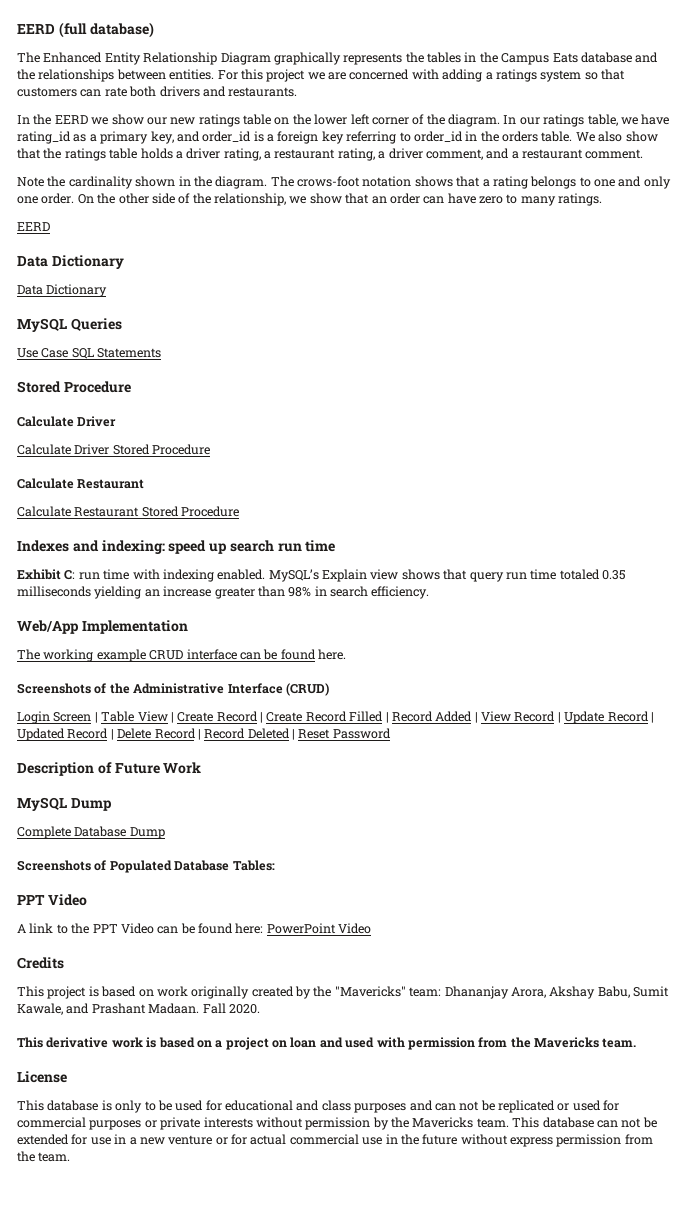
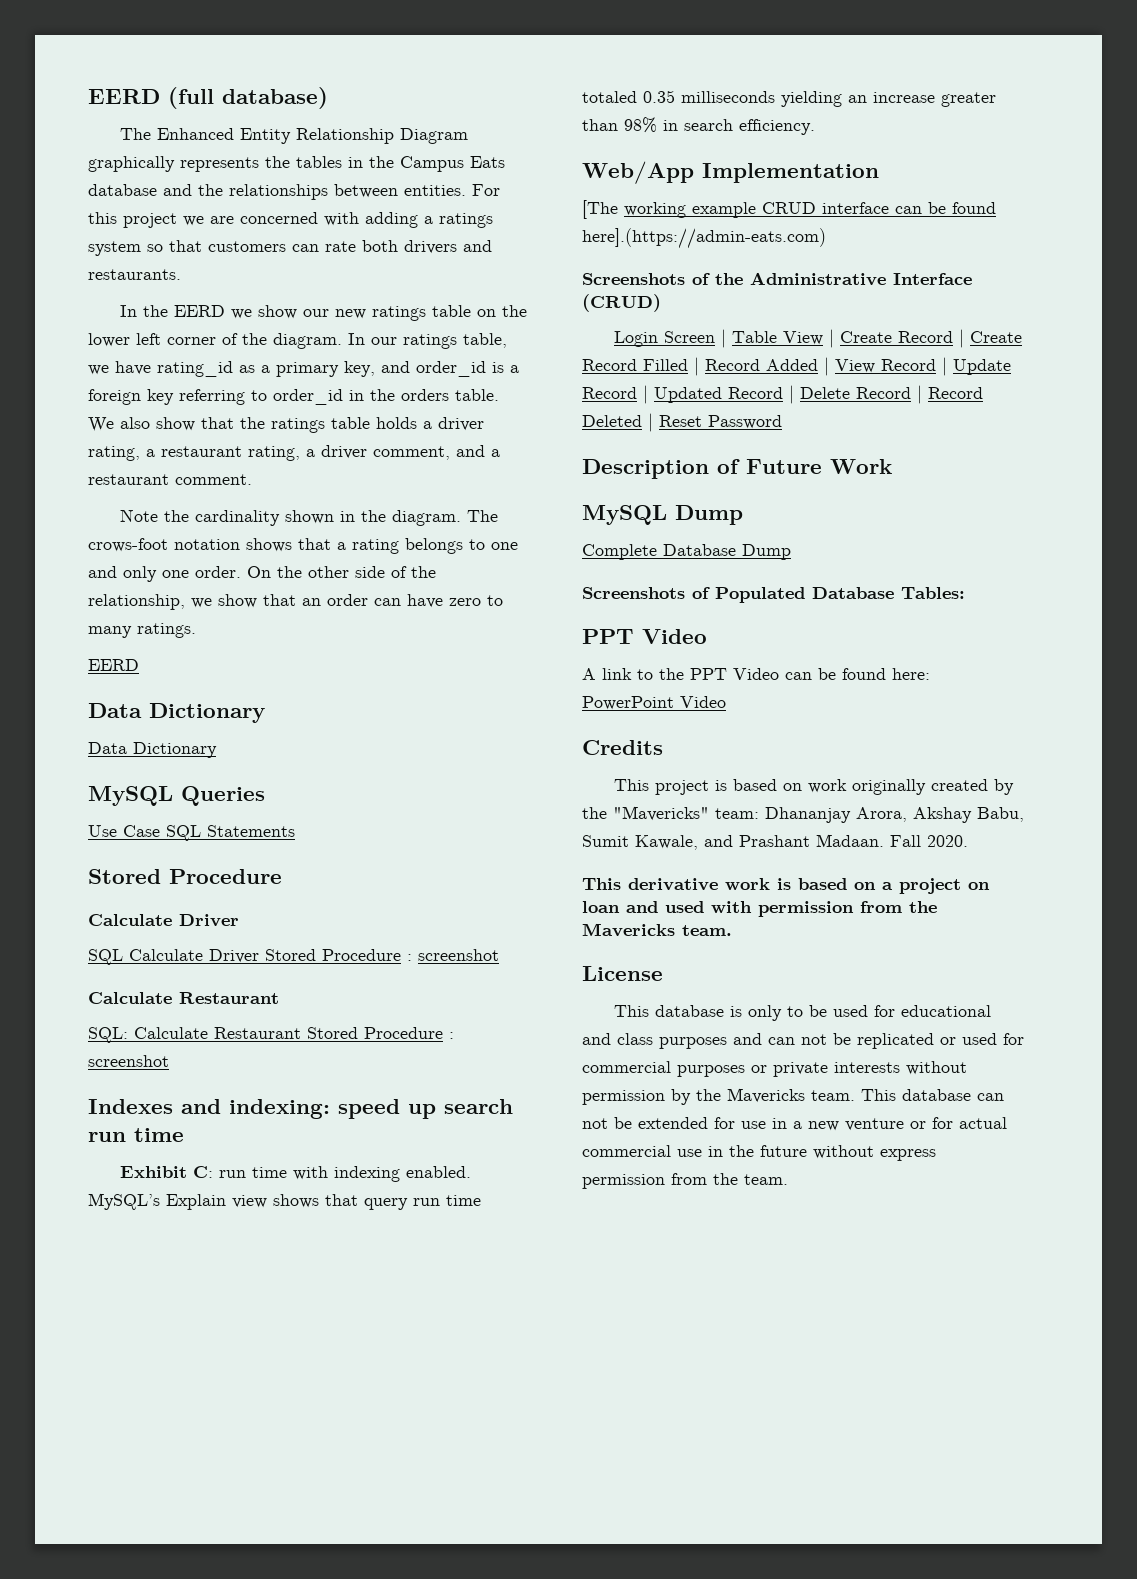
- Calculate Driver Stored Procedure
+ SQL Calculate Driver Stored Procedure : screenshot
- Calculate Restaurant Stored Procedure
+ SQL: Calculate Restaurant Stored Procedure : screenshot
- The working example CRUD interface can be found here.
+ [The working example CRUD interface can be found here].(https://admin-eats.com)

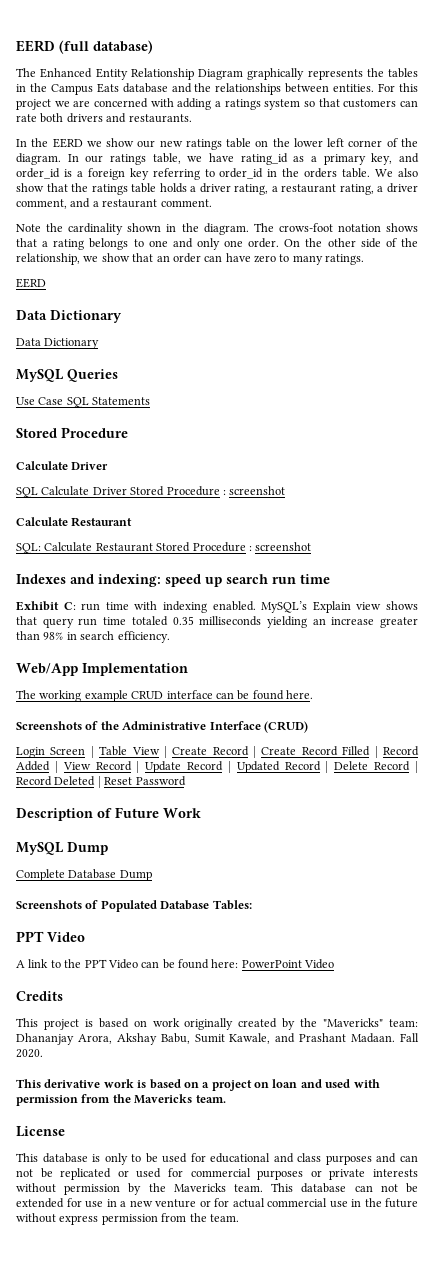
- [The working example CRUD interface can be found here].(https://admin-eats.com)
+ The working example CRUD interface can be found here.

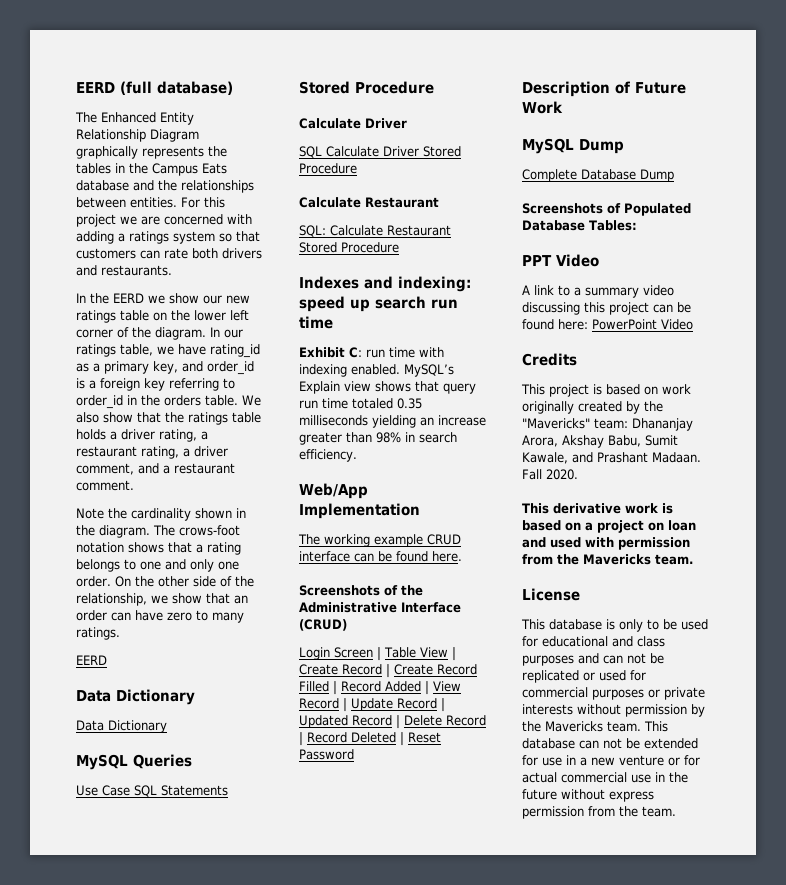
- SQL Calculate Driver Stored Procedure : screenshot
+ SQL Calculate Driver Stored Procedure
- SQL: Calculate Restaurant Stored Procedure : screenshot
+ SQL: Calculate Restaurant Stored Procedure
- A link to the PPT Video can be found here: PowerPoint Video
+ A link to a summary video discussing this project can be found here: PowerPoint Video

